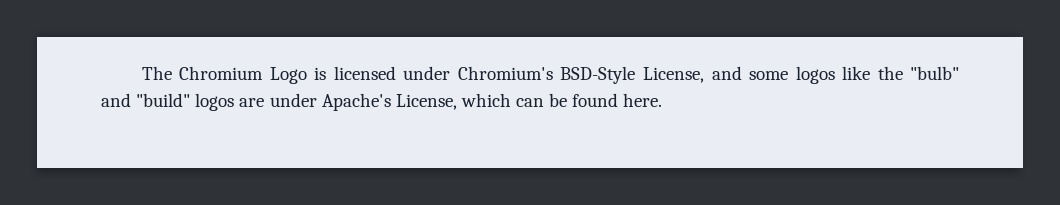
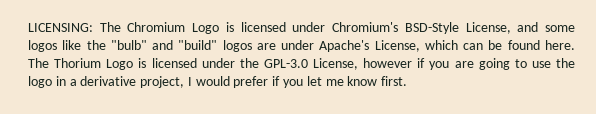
- The Chromium Logo is licensed under Chromium's BSD-Style License, and some logos like the "bulb" and "build" logos are under Apache's License, which can be found here.
+ LICENSING: The Chromium Logo is licensed under Chromium's BSD-Style License, and some logos like the "bulb" and "build" logos are under Apache's License, which can be found here.
+ The Thorium Logo is licensed under the GPL-3.0 License, however if you are going to use the logo in a derivative project, I would prefer if you let me know first.

